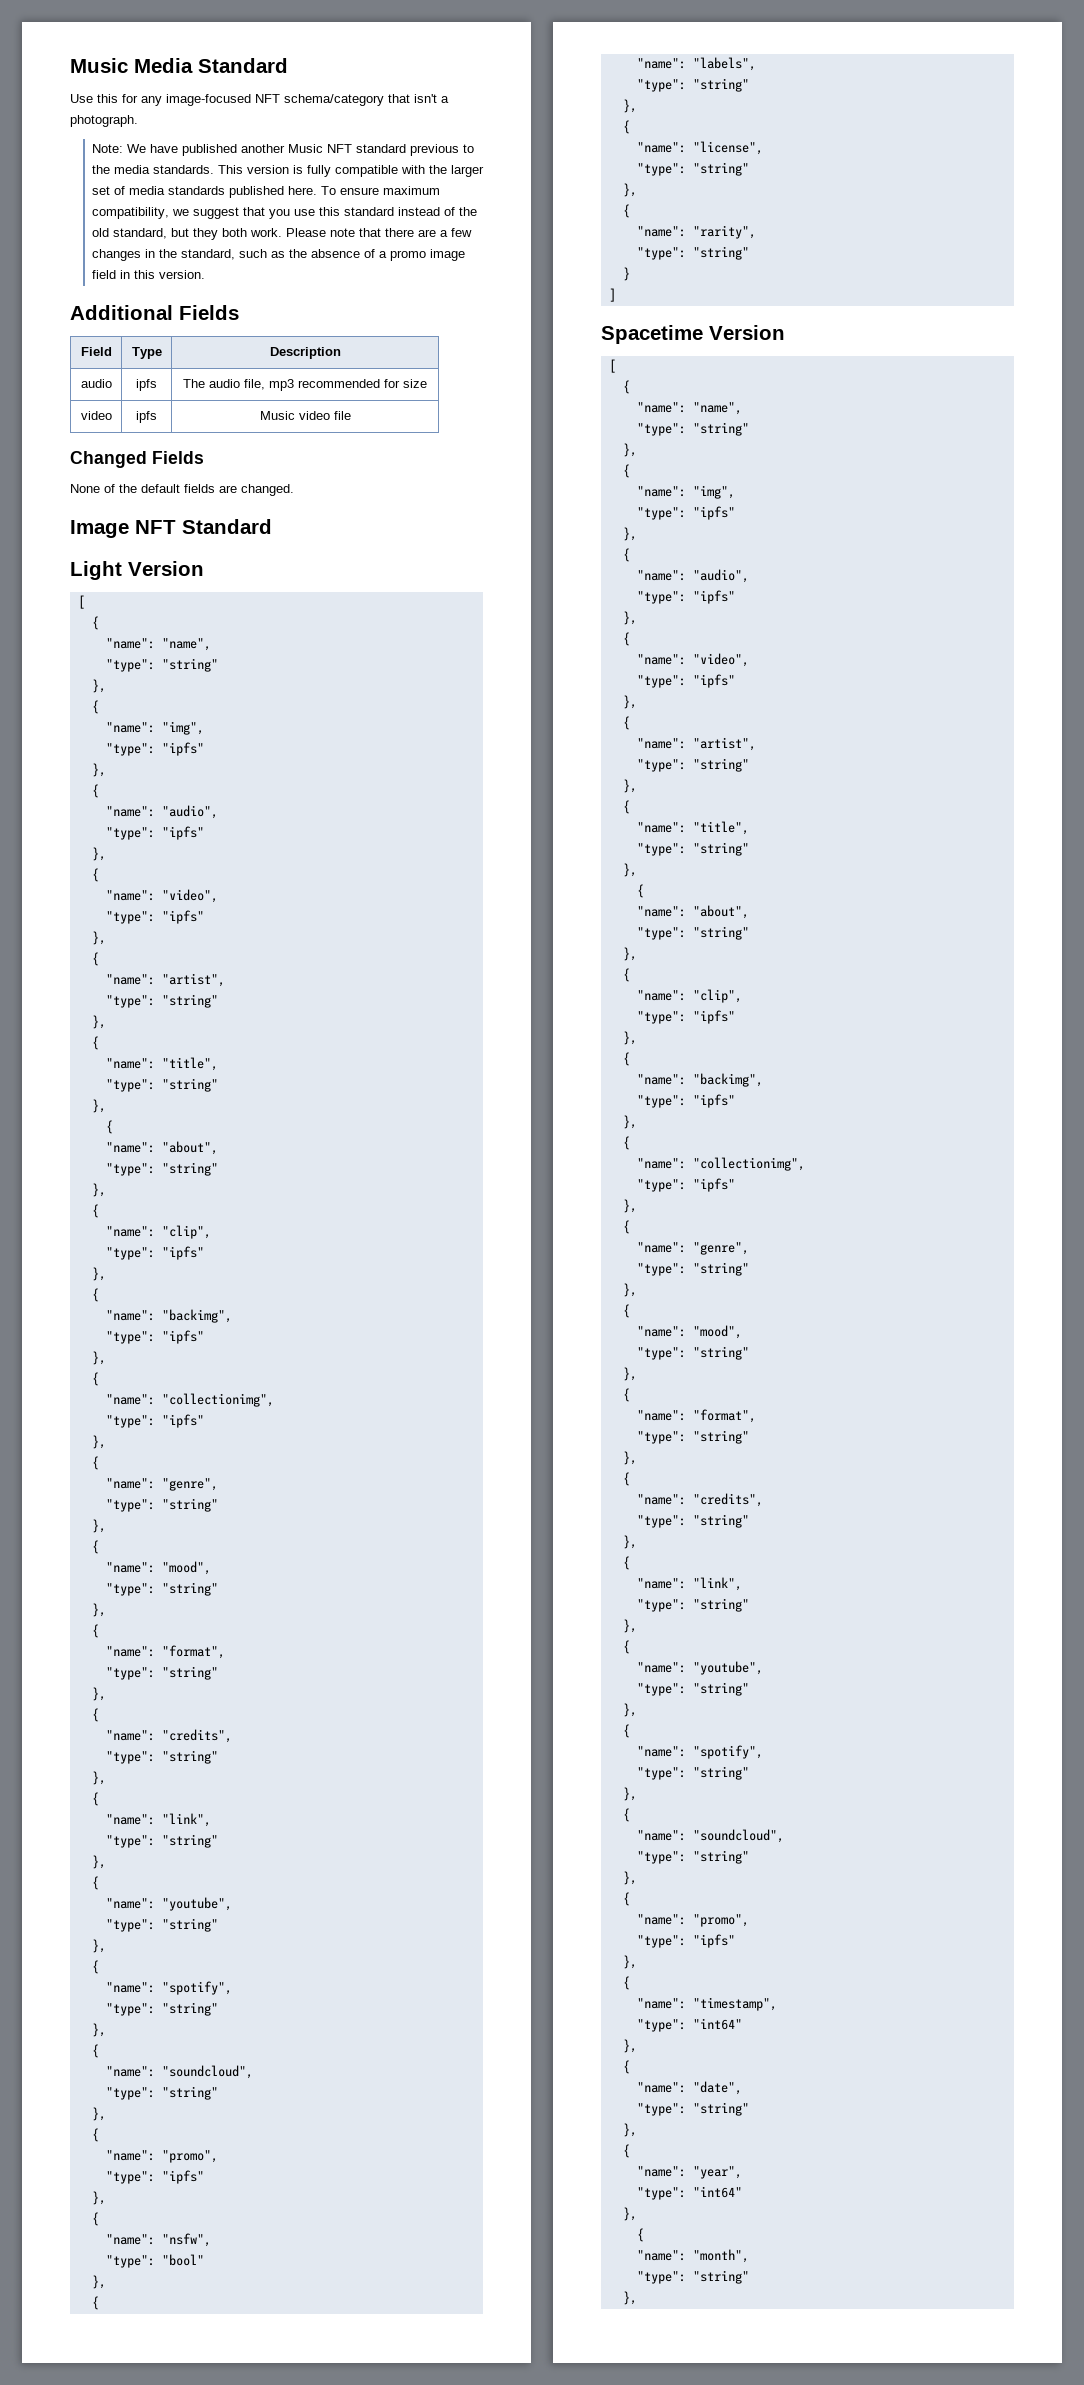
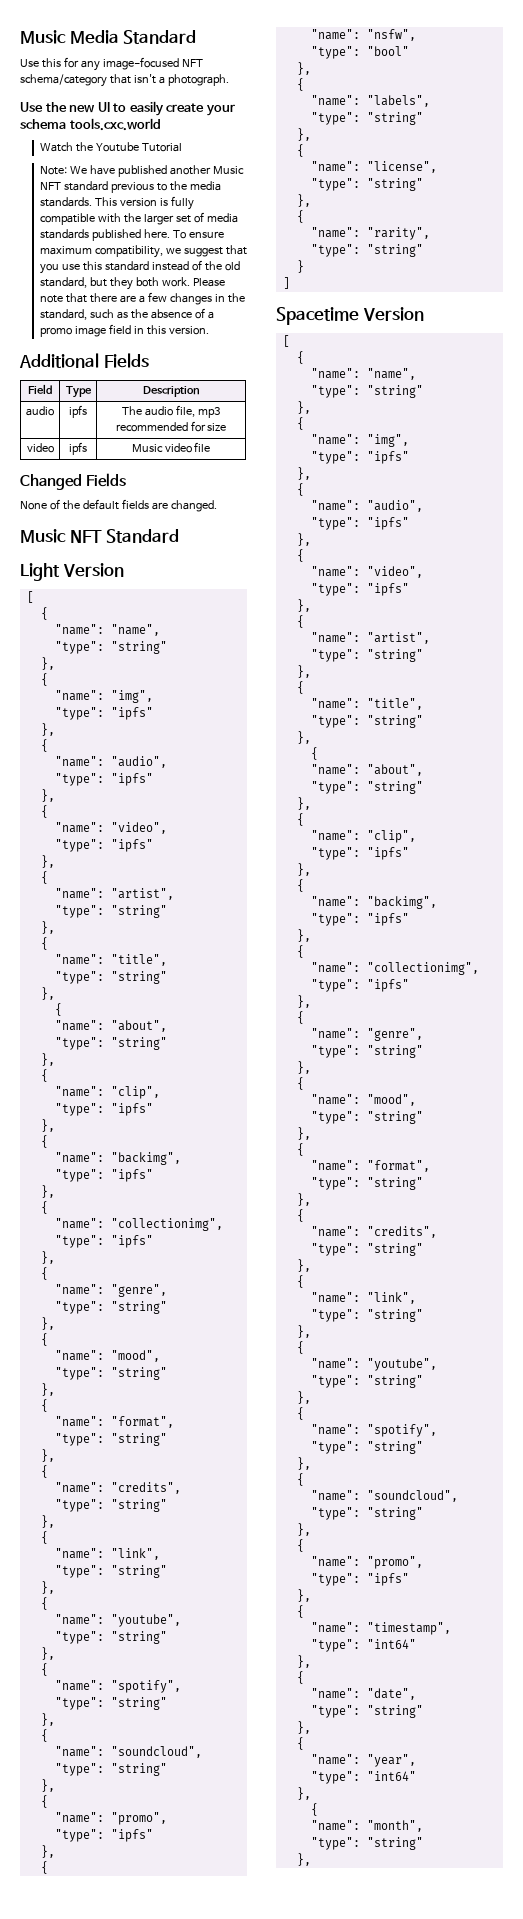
+ Use the new UI to easily create your schema tools.cxc.world
+ Watch the Youtube Tutorial
- Image NFT Standard
+ Music NFT Standard

